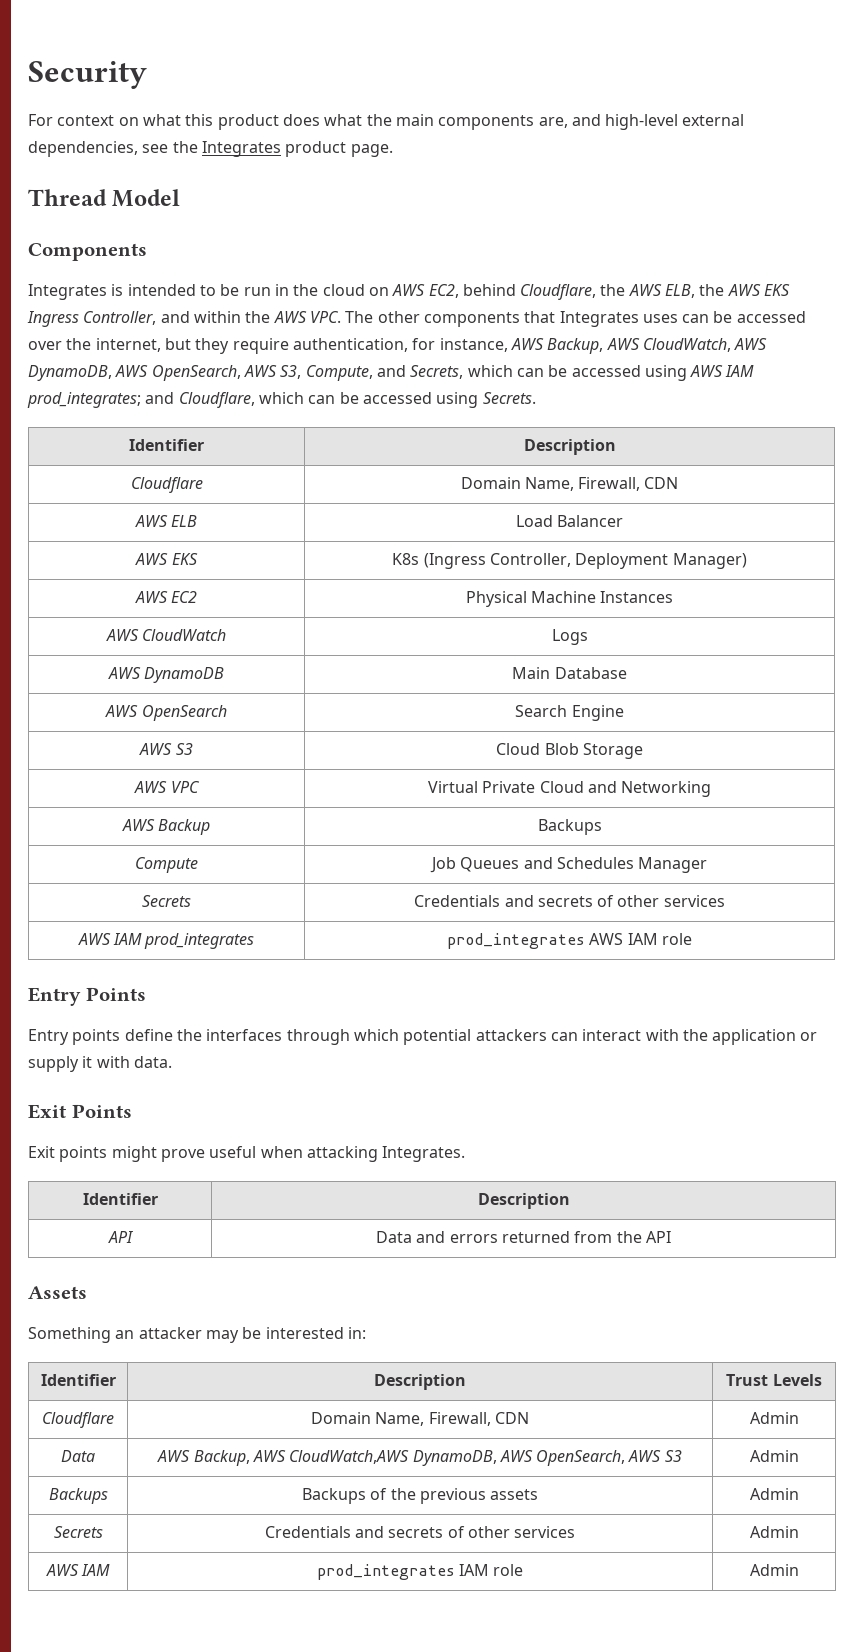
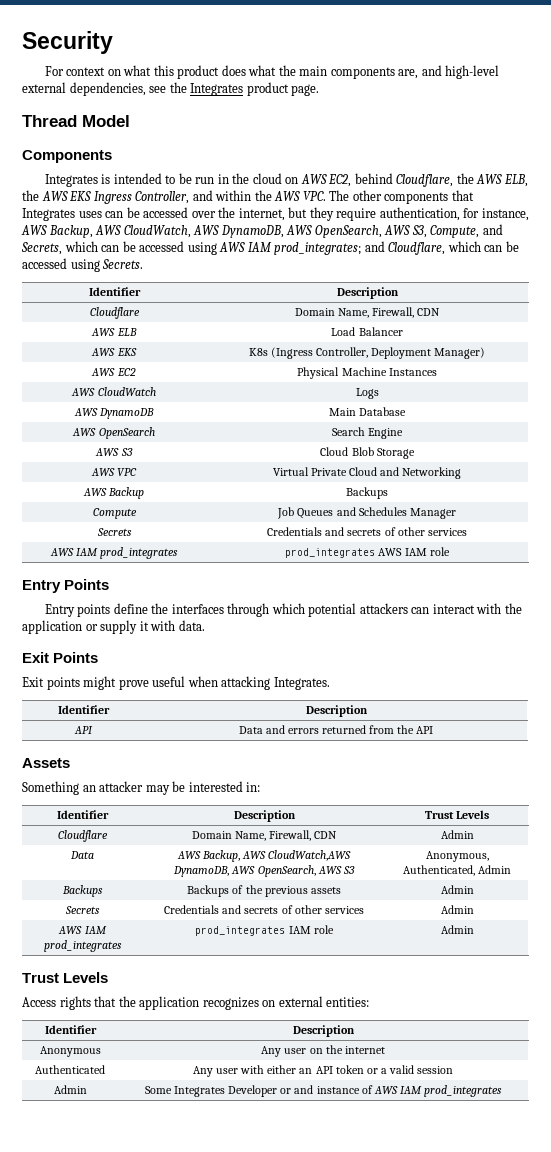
- Data | AWS Backup, AWS CloudWatch,AWS DynamoDB, AWS OpenSearch, AWS S3 | Admin
+ Data | AWS Backup, AWS CloudWatch,AWS DynamoDB, AWS OpenSearch, AWS S3 | Anonymous, Authenticated, Admin
- AWS IAM | prod_integrates IAM role | Admin
+ AWS IAM prod_integrates | prod_integrates IAM role | Admin
+ Trust Levels
+ Access rights that the application recognizes on external entities:
+ Identifier | Description
+ Anonymous | Any user on the internet
+ Authenticated | Any user with either an API token or a valid session
+ Admin | Some Integrates Developer or and instance of AWS IAM prod_integrates

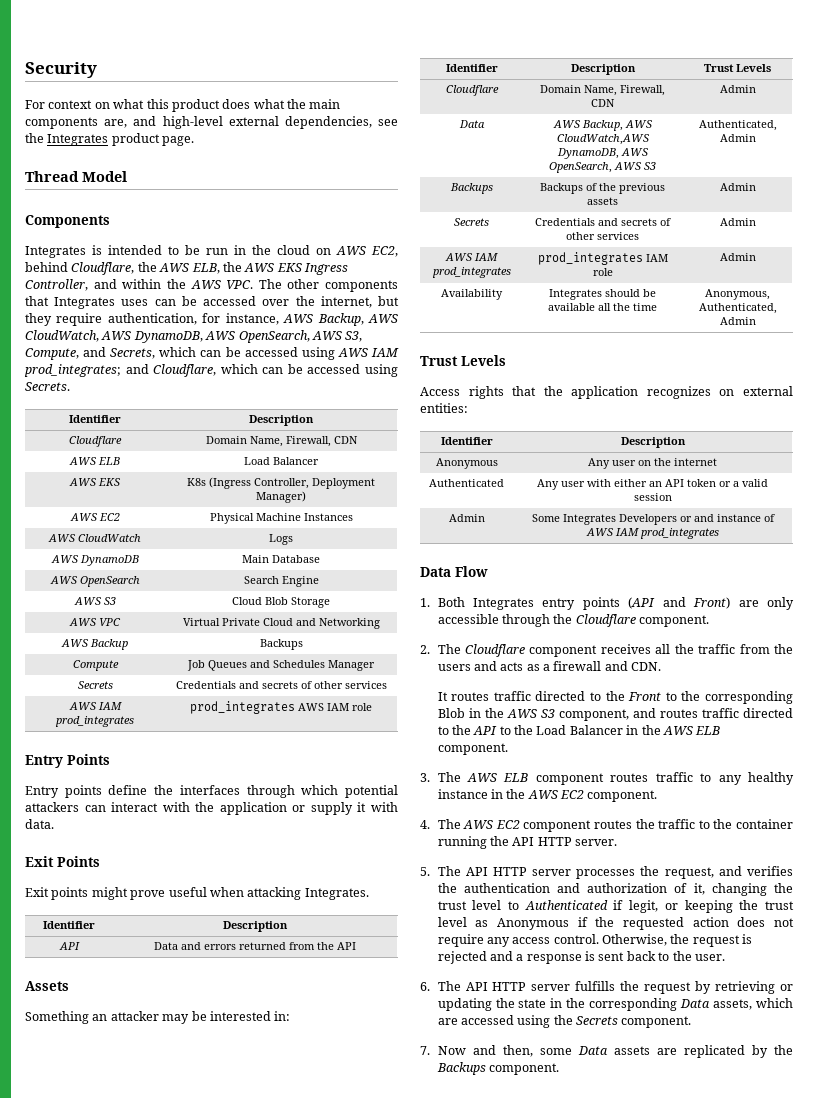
- Data | AWS Backup, AWS CloudWatch,AWS DynamoDB, AWS OpenSearch, AWS S3 | Anonymous, Authenticated, Admin
+ Data | AWS Backup, AWS CloudWatch,AWS DynamoDB, AWS OpenSearch, AWS S3 | Authenticated, Admin
+ Availability | Integrates should be available all the time | Anonymous, Authenticated, Admin
- Admin | Some Integrates Developer or and instance of AWS IAM prod_integrates
+ Admin | Some Integrates Developers or and instance of AWS IAM prod_integrates
+ Data Flow
+ 1. Both Integrates entry points (API and Front) are only accessible through the Cloudflare component.
+ 2. The Cloudflare component receives all the traffic from the users and acts as a firewall and CDN.
+ It routes traffic directed to the Front to the corresponding Blob in the AWS S3 component, and routes traffic directed to the API to the Load Balancer in the AWS ELB component.
+ 3. The AWS ELB component routes traffic to any healthy instance in the AWS EC2 component.
+ 4. The AWS EC2 component routes the traffic to the container running the API HTTP server.
+ 5. The API HTTP server processes the request, and verifies the authentication and authorization of it, changing the trust level to Authenticated if legit, or keeping the trust level as Anonymous if the requested action does not require any access control. Otherwise, the request is rejected and a response is sent back to the user.
+ 6. The API HTTP server fulfills the request by retrieving or updating the state in the corresponding Data assets, which are accessed using the Secrets component.
+ 7. Now and then, some Data assets are replicated by the Backups component.

